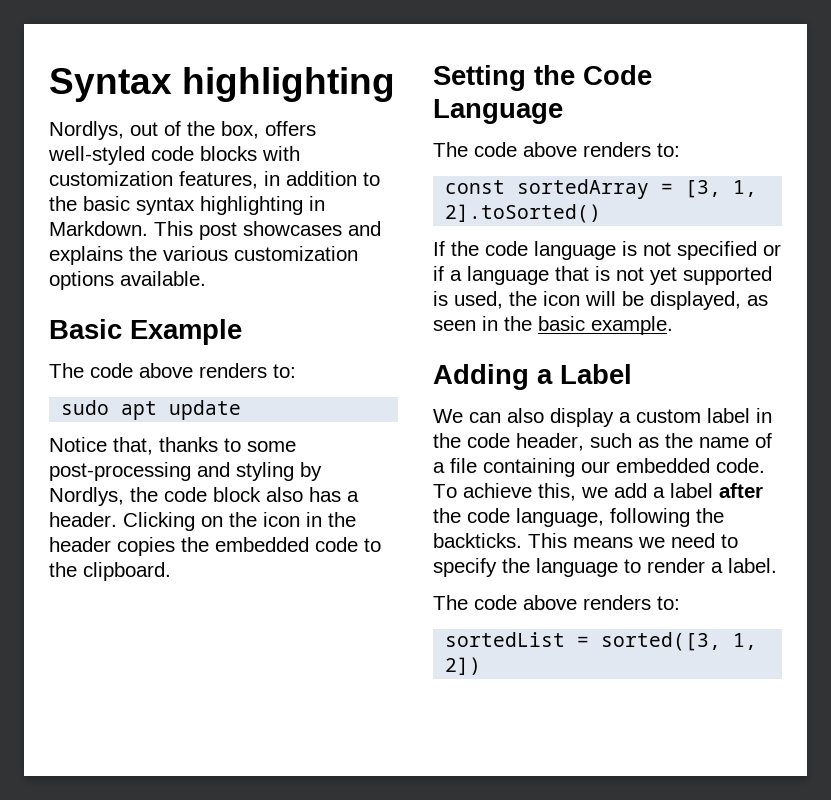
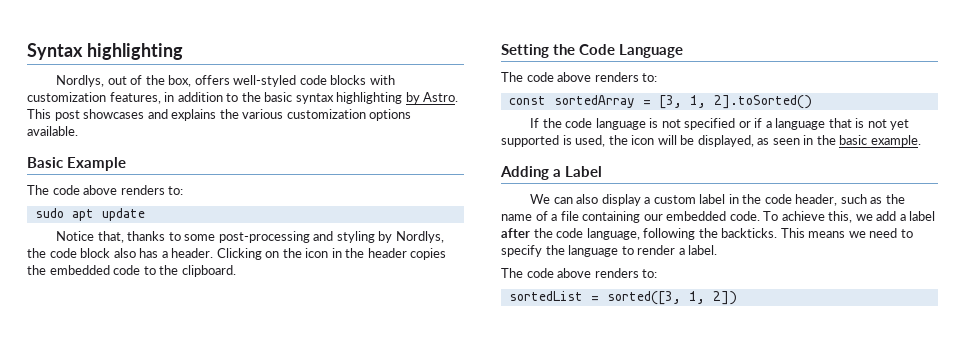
- Nordlys, out of the box, offers well-styled code blocks with customization features, in addition to the basic syntax highlighting in Markdown.
+ Nordlys, out of the box, offers well-styled code blocks with customization features, in addition to the basic syntax highlighting by Astro.

